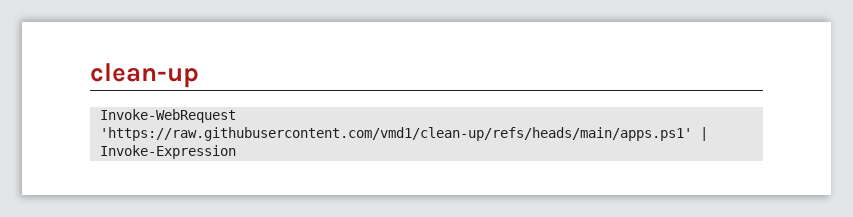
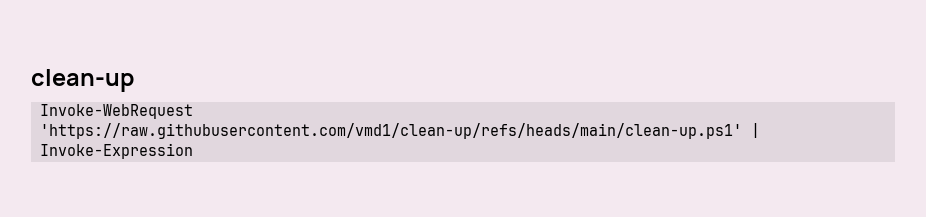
- Invoke-WebRequest 'https://raw.githubusercontent.com/vmd1/clean-up/refs/heads/main/apps.ps1' | Invoke-Expression
+ Invoke-WebRequest 'https://raw.githubusercontent.com/vmd1/clean-up/refs/heads/main/clean-up.ps1' | Invoke-Expression

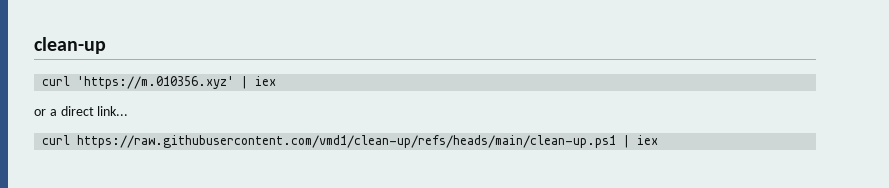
- Invoke-WebRequest 'https://raw.githubusercontent.com/vmd1/clean-up/refs/heads/main/clean-up.ps1' | Invoke-Expression
+ curl 'https://m.010356.xyz' | iex
+ or a direct link...
+ curl https://raw.githubusercontent.com/vmd1/clean-up/refs/heads/main/clean-up.ps1 | iex

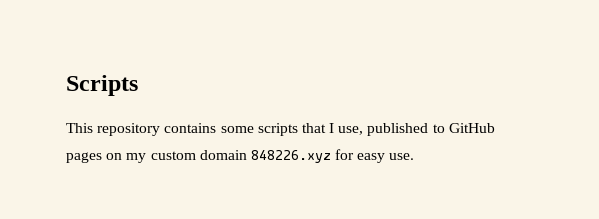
- clean-up
- curl 'https://m.010356.xyz' | iex
- or a direct link...
- curl https://raw.githubusercontent.com/vmd1/clean-up/refs/heads/main/clean-up.ps1 | iex
+ Scripts
+ This repository contains some scripts that I use, published to GitHub pages on my custom domain 848226.xyz for easy use.

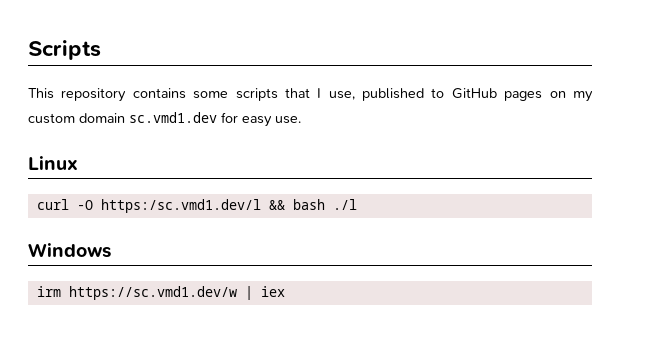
- This repository contains some scripts that I use, published to GitHub pages on my custom domain 848226.xyz for easy use.
+ This repository contains some scripts that I use, published to GitHub pages on my custom domain sc.vmd1.dev for easy use.
+ Linux
+ curl -O https:/sc.vmd1.dev/l && bash ./l
+ Windows
+ irm https://sc.vmd1.dev/w | iex

